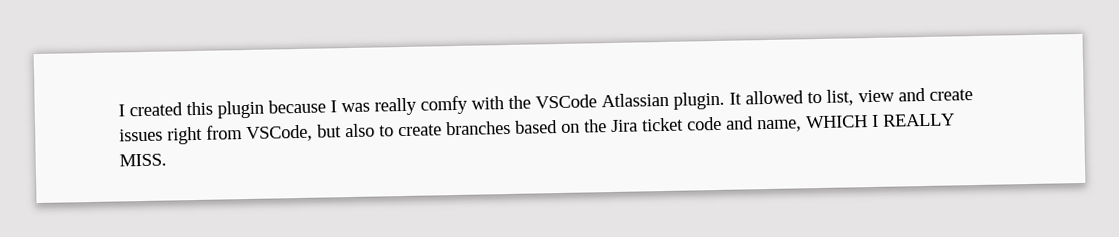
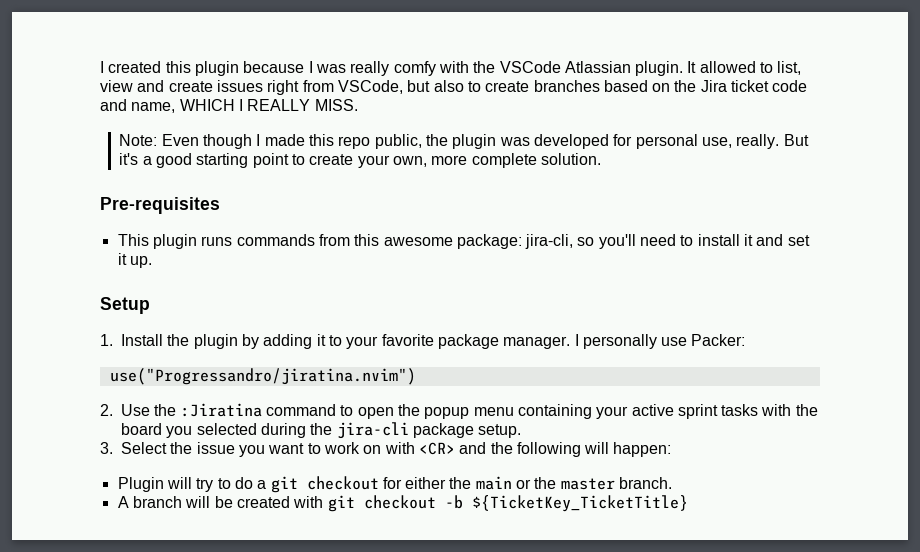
+ Note: Even though I made this repo public, the plugin was developed for personal use, really. But it's a good starting point to create your own, more complete solution.
+ Pre-requisites
+ This plugin runs commands from this awesome package: jira-cli, so you'll need to install it and set it up.
+ Setup
+ 1. Install the plugin by adding it to your favorite package manager. I personally use Packer:
+ use("Progressandro/jiratina.nvim")
+ 2. Use the :Jiratina command to open the popup menu containing your active sprint tasks with the board you selected during the jira-cli package setup.
+ 3. Select the issue you want to work on with <CR> and the following will happen:
+ Plugin will try to do a git checkout for either the main or the master branch.
+ A branch will be created with git checkout -b ${TicketKey_TicketTitle}

